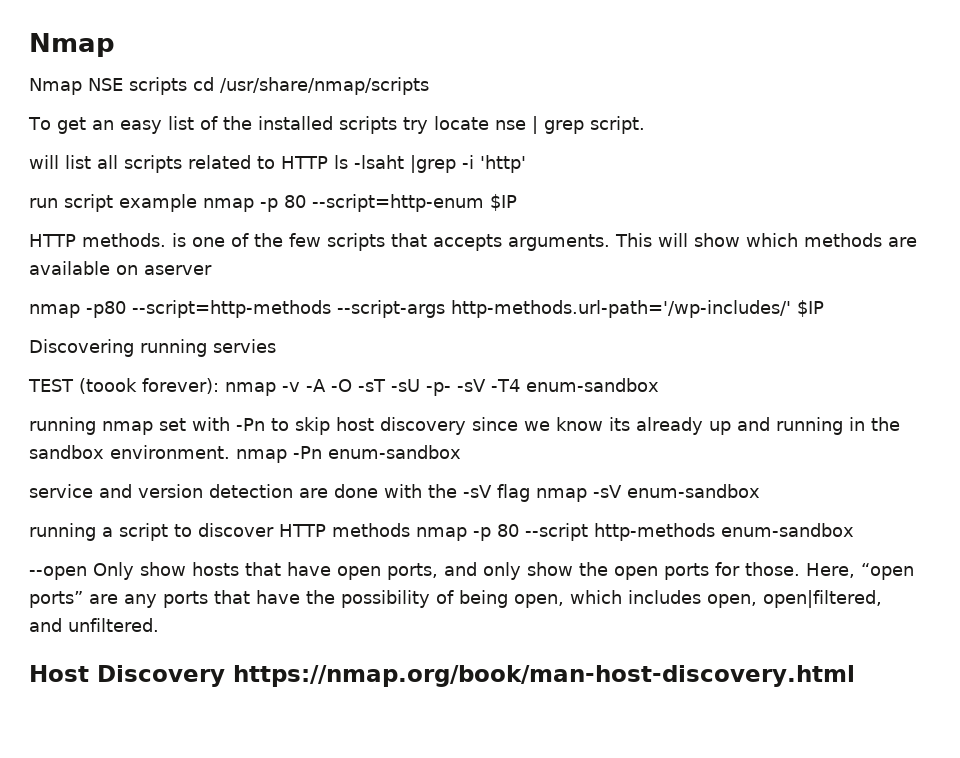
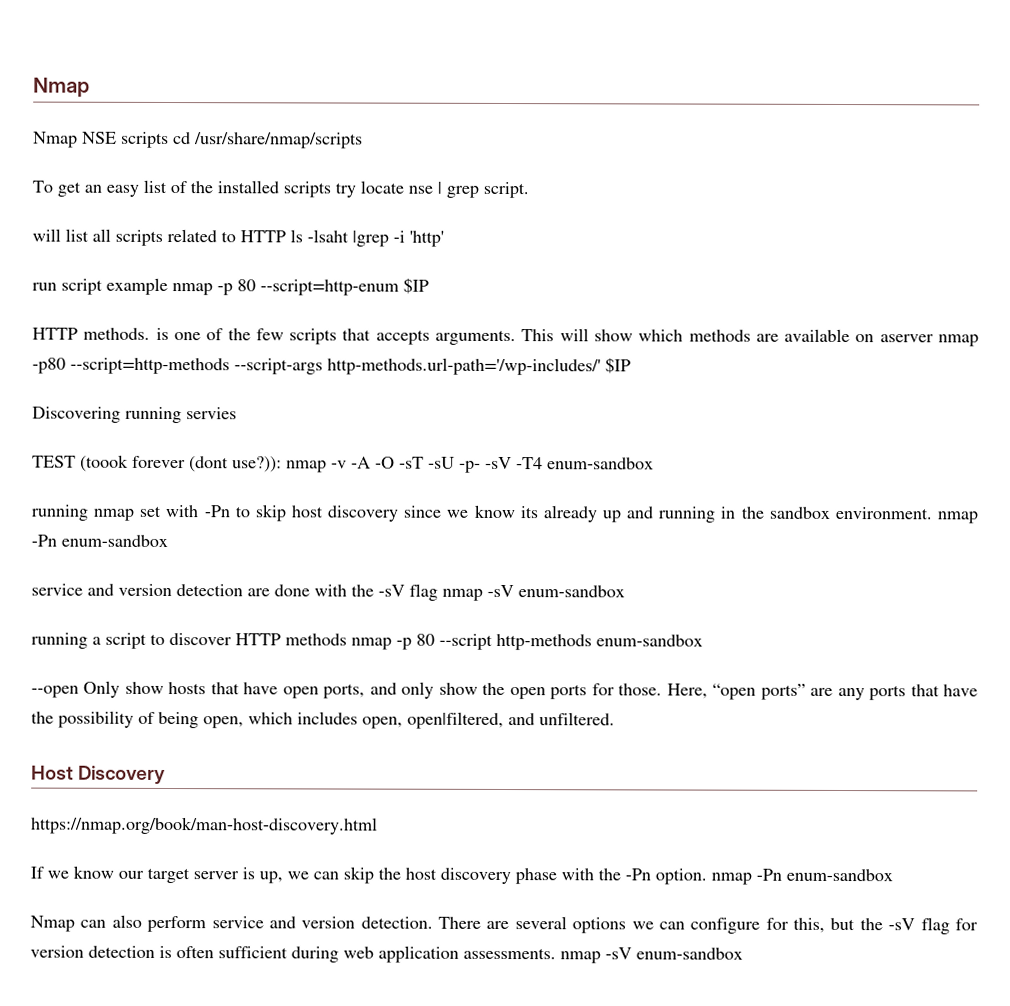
- This will show which methods are available on aserver
- nmap -p80 --script=http-methods --script-args http-methods.url-path='/wp-includes/' $IP
+ This will show which methods are available on aserver nmap -p80 --script=http-methods --script-args http-methods.url-path='/wp-includes/' $IP
- TEST (toook forever): nmap -v -A -O -sT -sU -p- -sV -T4 enum-sandbox
+ TEST (toook forever (dont use?)): nmap -v -A -O -sT -sU -p- -sV -T4 enum-sandbox
- Host Discovery https://nmap.org/book/man-host-discovery.html
+ Host Discovery
+ https://nmap.org/book/man-host-discovery.html
+ If we know our target server is up, we can skip the host discovery phase with the -Pn option. nmap -Pn enum-sandbox
+ Nmap can also perform service and version detection. There are several options we can configure for this, but the -sV flag for version detection is often sufficient during web application assessments. nmap -sV enum-sandbox

